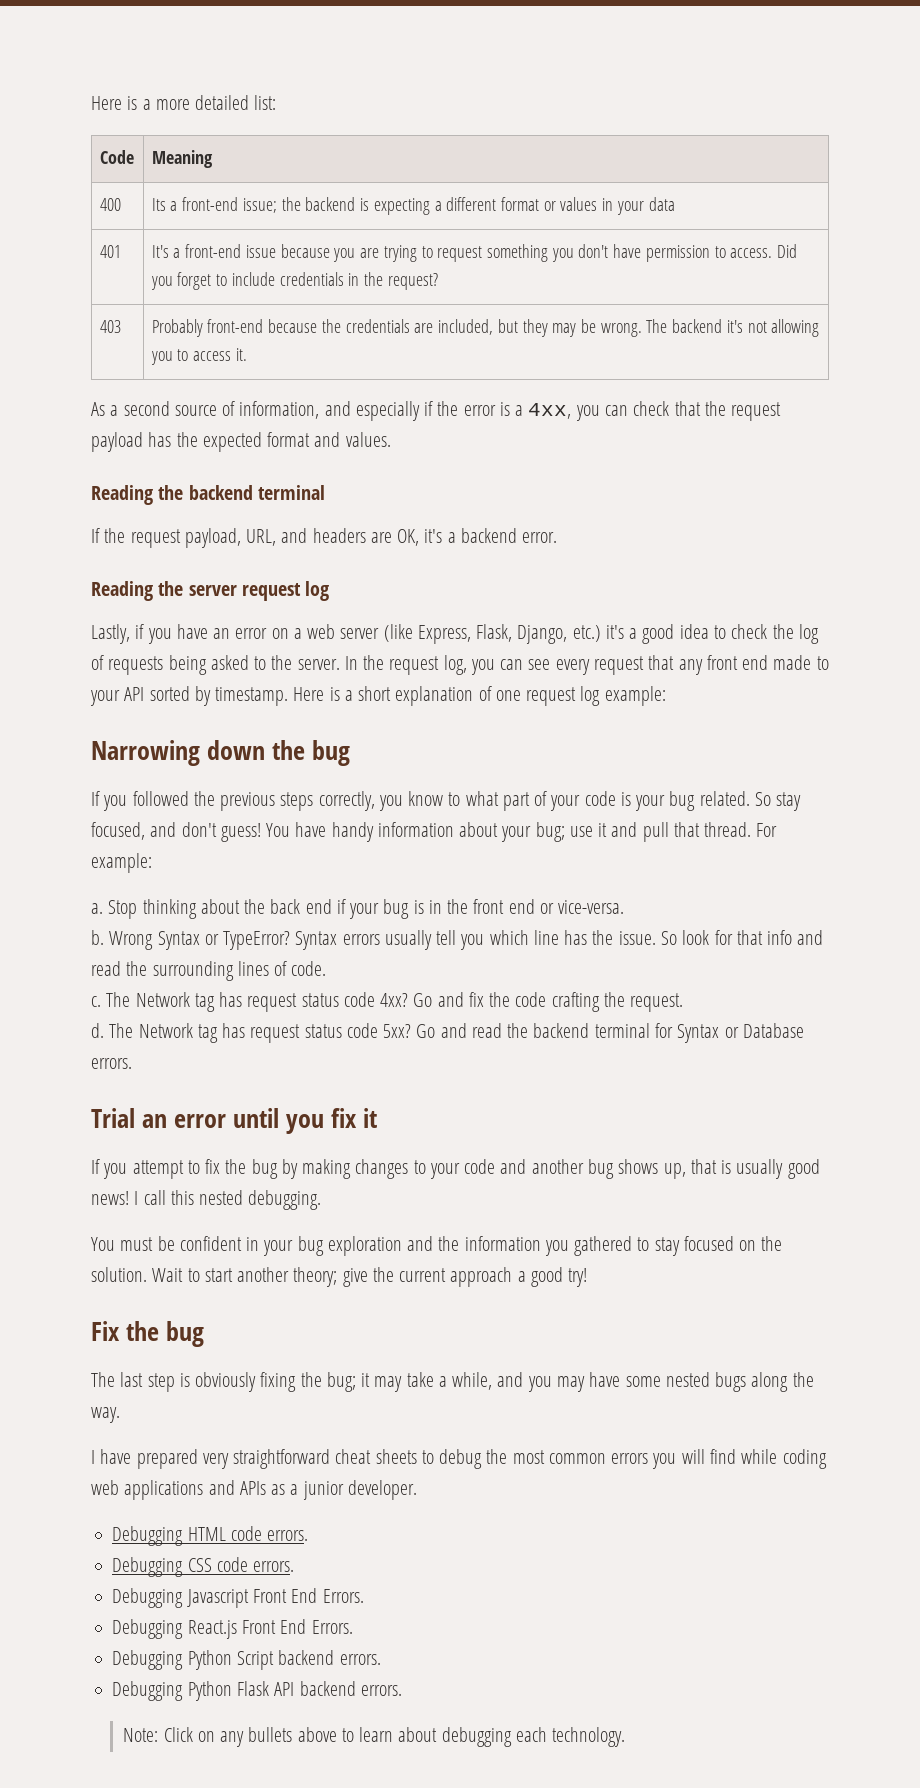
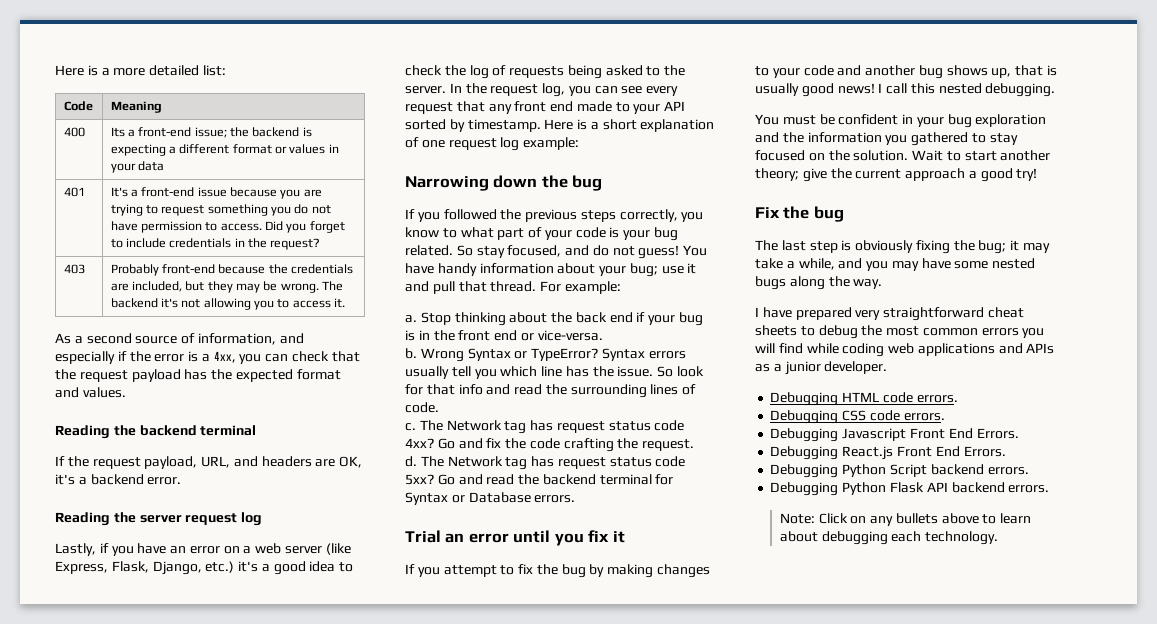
- 401 | It's a front-end issue because you are trying to request something you don't have permission to access. Did you forget to include credentials in the request?
+ 401 | It's a front-end issue because you are trying to request something you do not have permission to access. Did you forget to include credentials in the request?
- So stay focused, and don't guess!
+ So stay focused, and do not guess!

